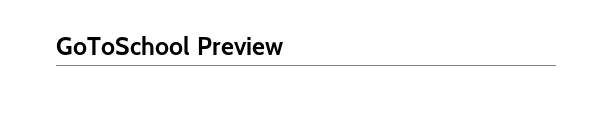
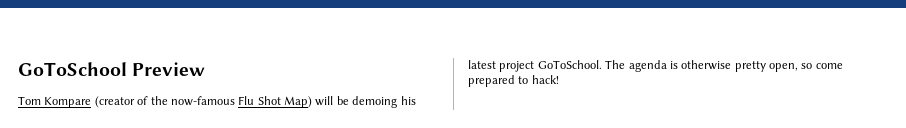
+ Tom Kompare (creator of the now-famous Flu Shot Map) will be demoing his latest project GoToSchool. The agenda is otherwise pretty open, so come prepared to hack!

